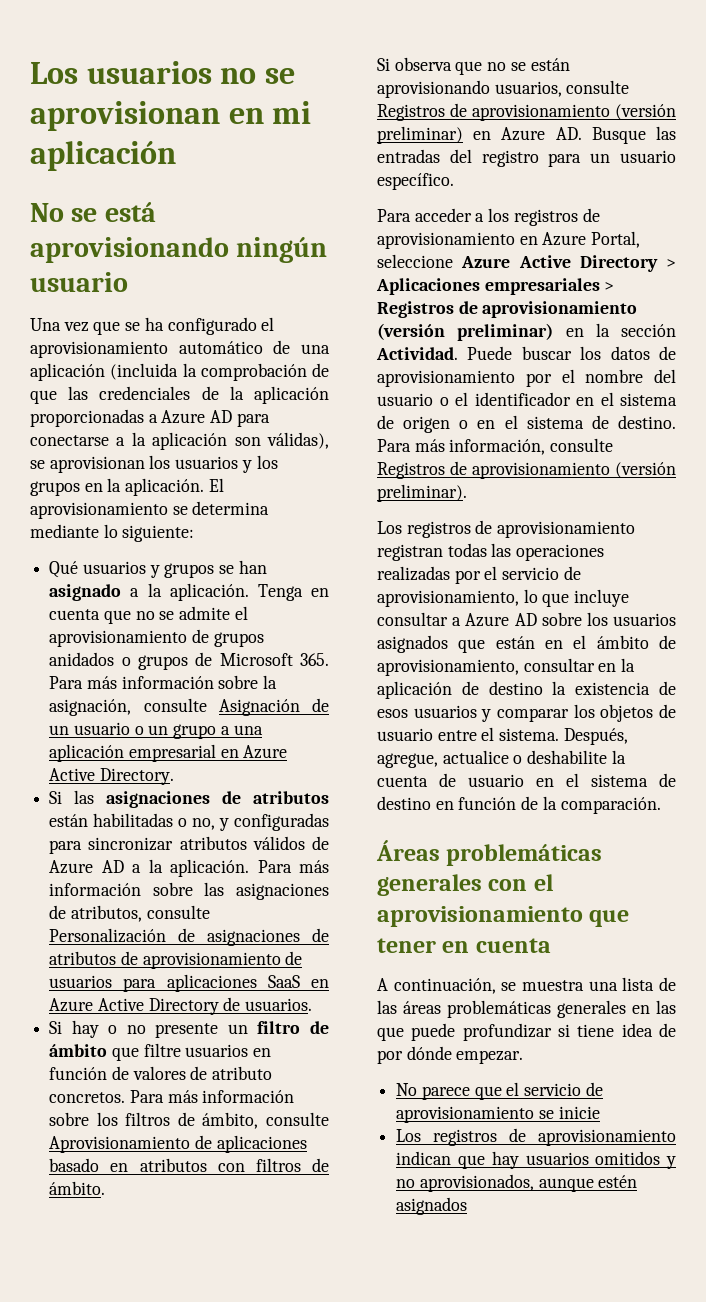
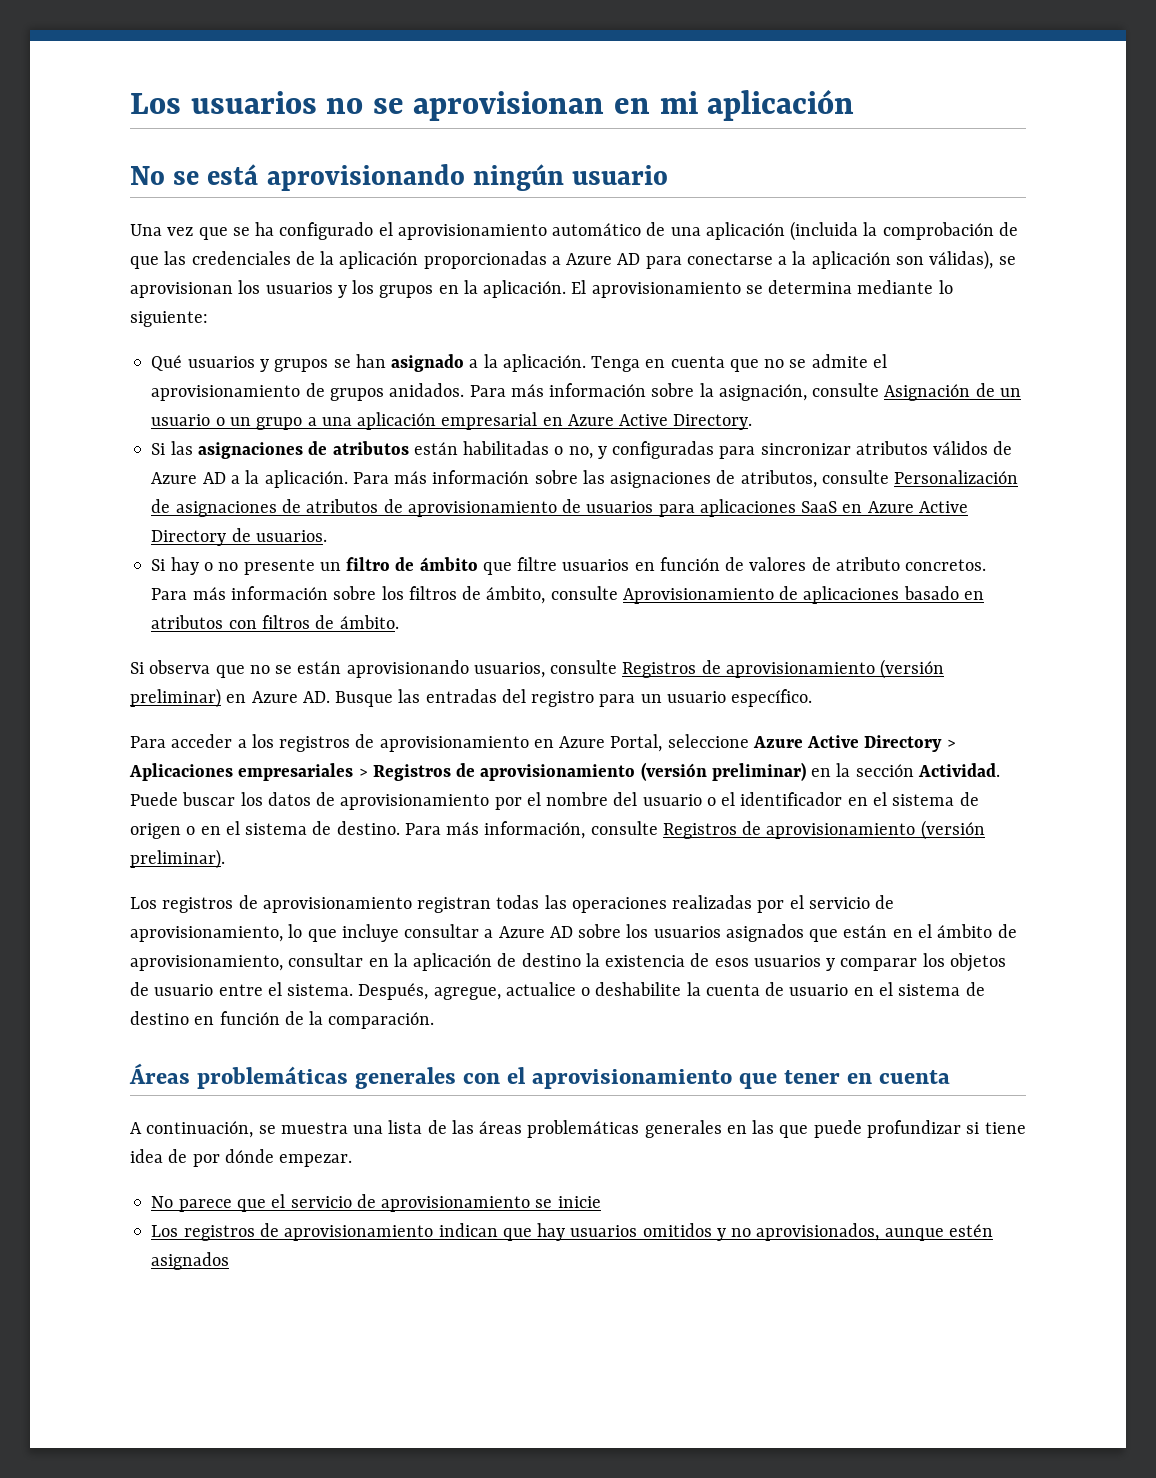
- Tenga en cuenta que no se admite el aprovisionamiento de grupos anidados o grupos de Microsoft 365. Para más información sobre la asignación, consulte Asignación de un usuario o un grupo a una aplicación empresarial en Azure Active Directory.
+ Tenga en cuenta que no se admite el aprovisionamiento de grupos anidados. Para más información sobre la asignación, consulte Asignación de un usuario o un grupo a una aplicación empresarial en Azure Active Directory.

